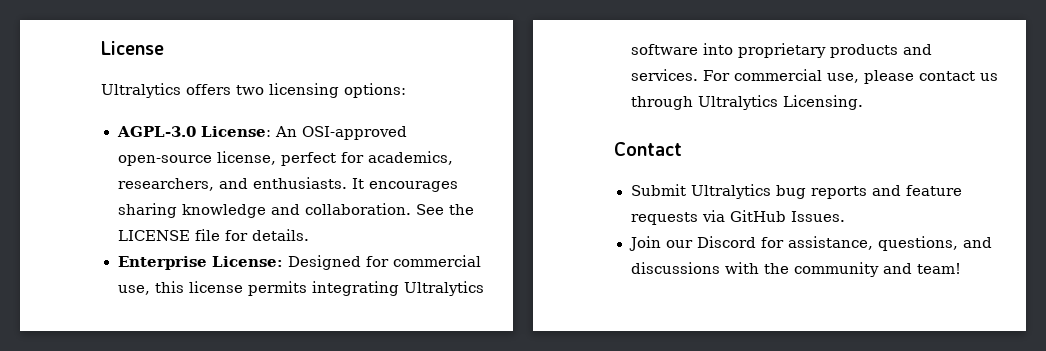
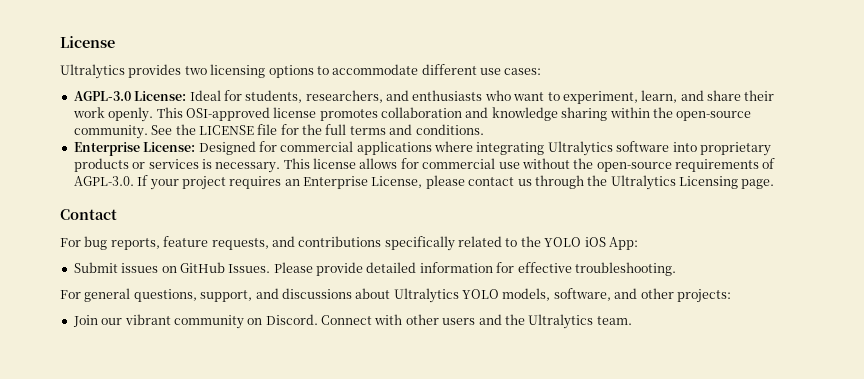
- Ultralytics offers two licensing options:
- AGPL-3.0 License: An OSI-approved open-source license, perfect for academics, researchers, and enthusiasts. It encourages sharing knowledge and collaboration.
+ Ultralytics provides two licensing options to accommodate different use cases:
+ AGPL-3.0 License: Ideal for students, researchers, and enthusiasts who want to experiment, learn, and share their work openly. This OSI-approved license promotes collaboration and knowledge sharing within the open-source community.
- See the LICENSE file for details.
+ See the LICENSE file for the full terms and conditions.
- Enterprise License: Designed for commercial use, this license permits integrating Ultralytics software into proprietary products and services. For commercial use, please contact us through Ultralytics Licensing.
+ Enterprise License: Designed for commercial applications where integrating Ultralytics software into proprietary products or services is necessary. This license allows for commercial use without the open-source requirements of AGPL-3.0. If your project requires an Enterprise License, please contact us through the Ultralytics Licensing page.
  Contact
- Submit Ultralytics bug reports and feature requests via GitHub Issues.
- Join our Discord for assistance, questions, and discussions with the community and team!
+ For bug reports, feature requests, and contributions specifically related to the YOLO iOS App:
+ Submit issues on GitHub Issues. Please provide detailed information for effective troubleshooting.
+ For general questions, support, and discussions about Ultralytics YOLO models, software, and other projects:
+ Join our vibrant community on Discord. Connect with other users and the Ultralytics team.

